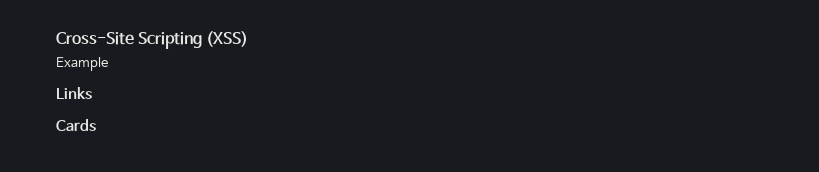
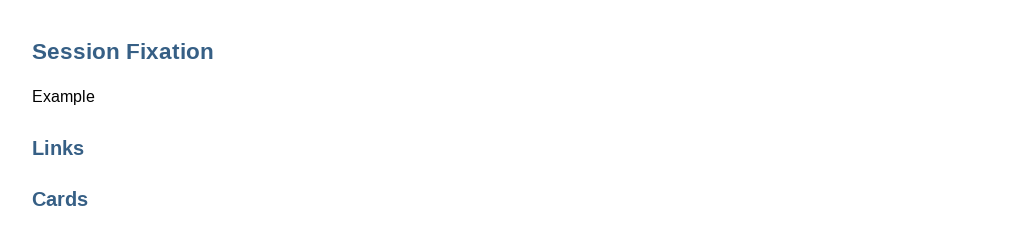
- Cross-Site Scripting (XSS)
+ Session Fixation

